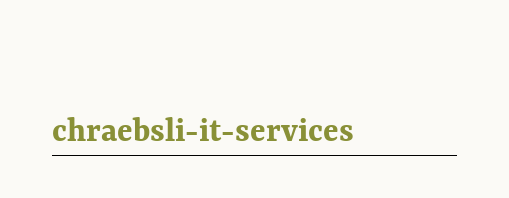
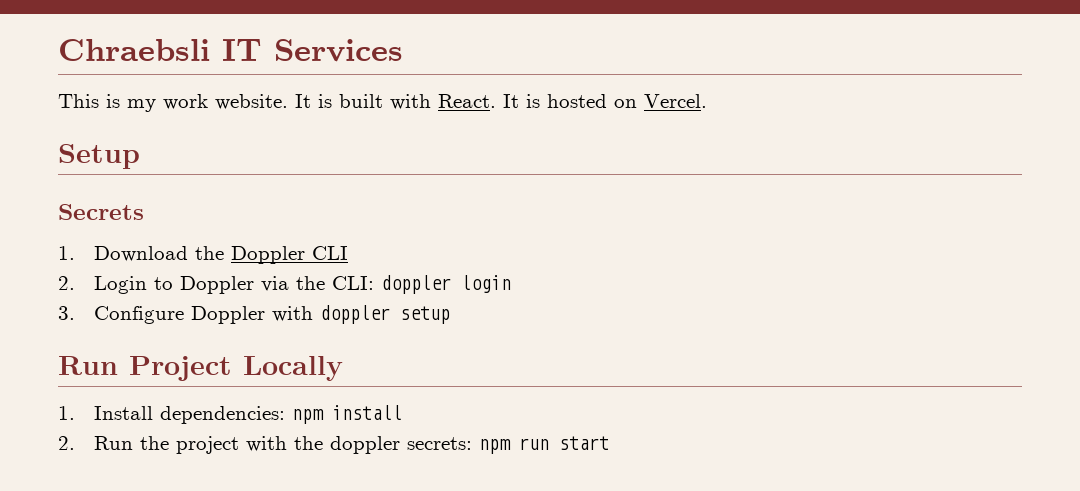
- chraebsli-it-services
+ Chraebsli IT Services
+ This is my work website. It is built with React. It is hosted on Vercel.
+ Setup
+ Secrets
+ 1. Download the Doppler CLI
+ 2. Login to Doppler via the CLI: doppler login
+ 3. Configure Doppler with doppler setup
+ Run Project Locally
+ 1. Install dependencies: npm install
+ 2. Run the project with the doppler secrets: npm run start

